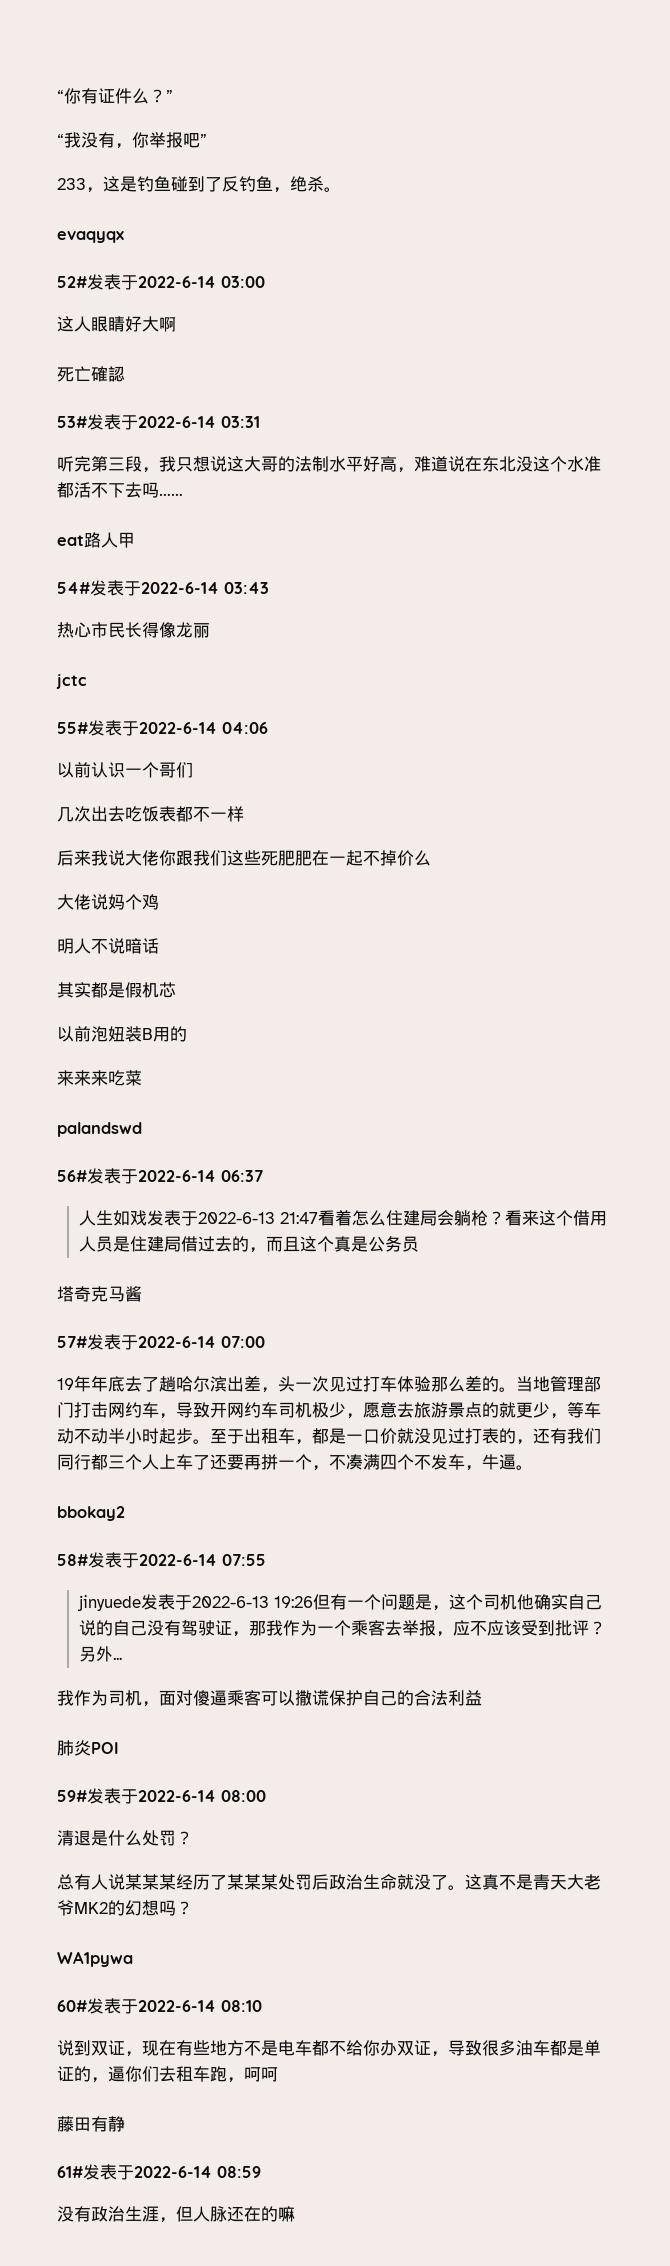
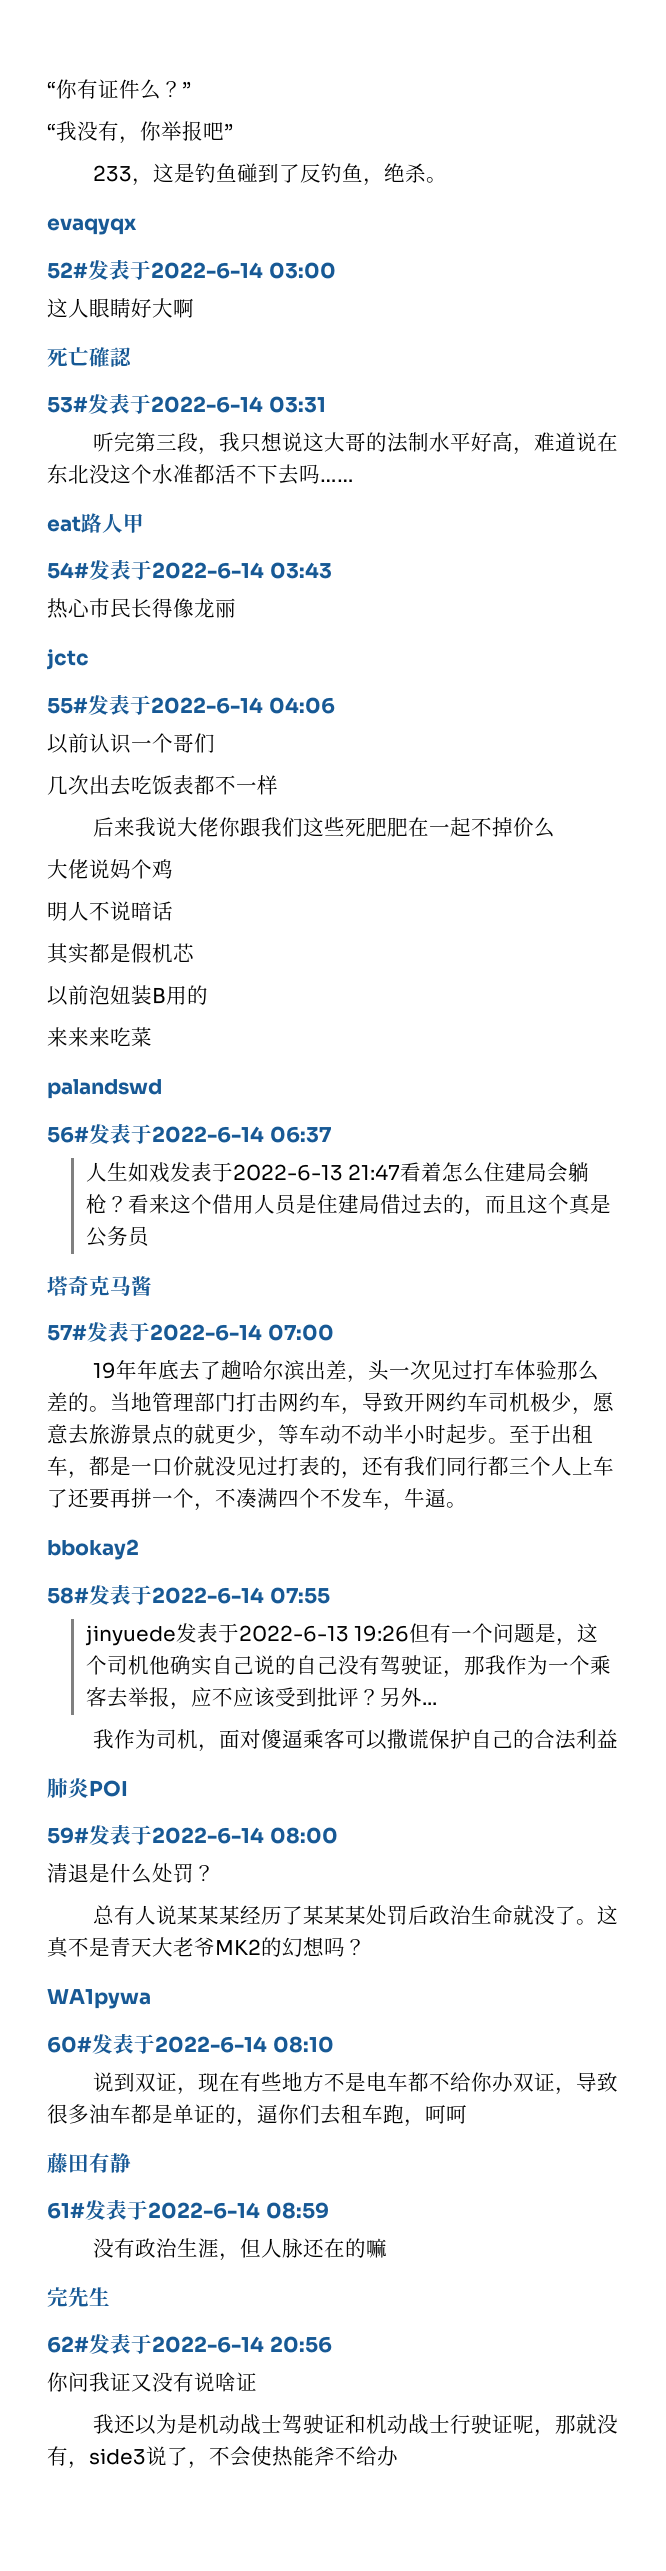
+ 完先生
+ 62#发表于2022-6-14 20:56
+ 你问我证又没有说啥证
+ 我还以为是机动战士驾驶证和机动战士行驶证呢，那就没有，side3说了，不会使热能斧不给办

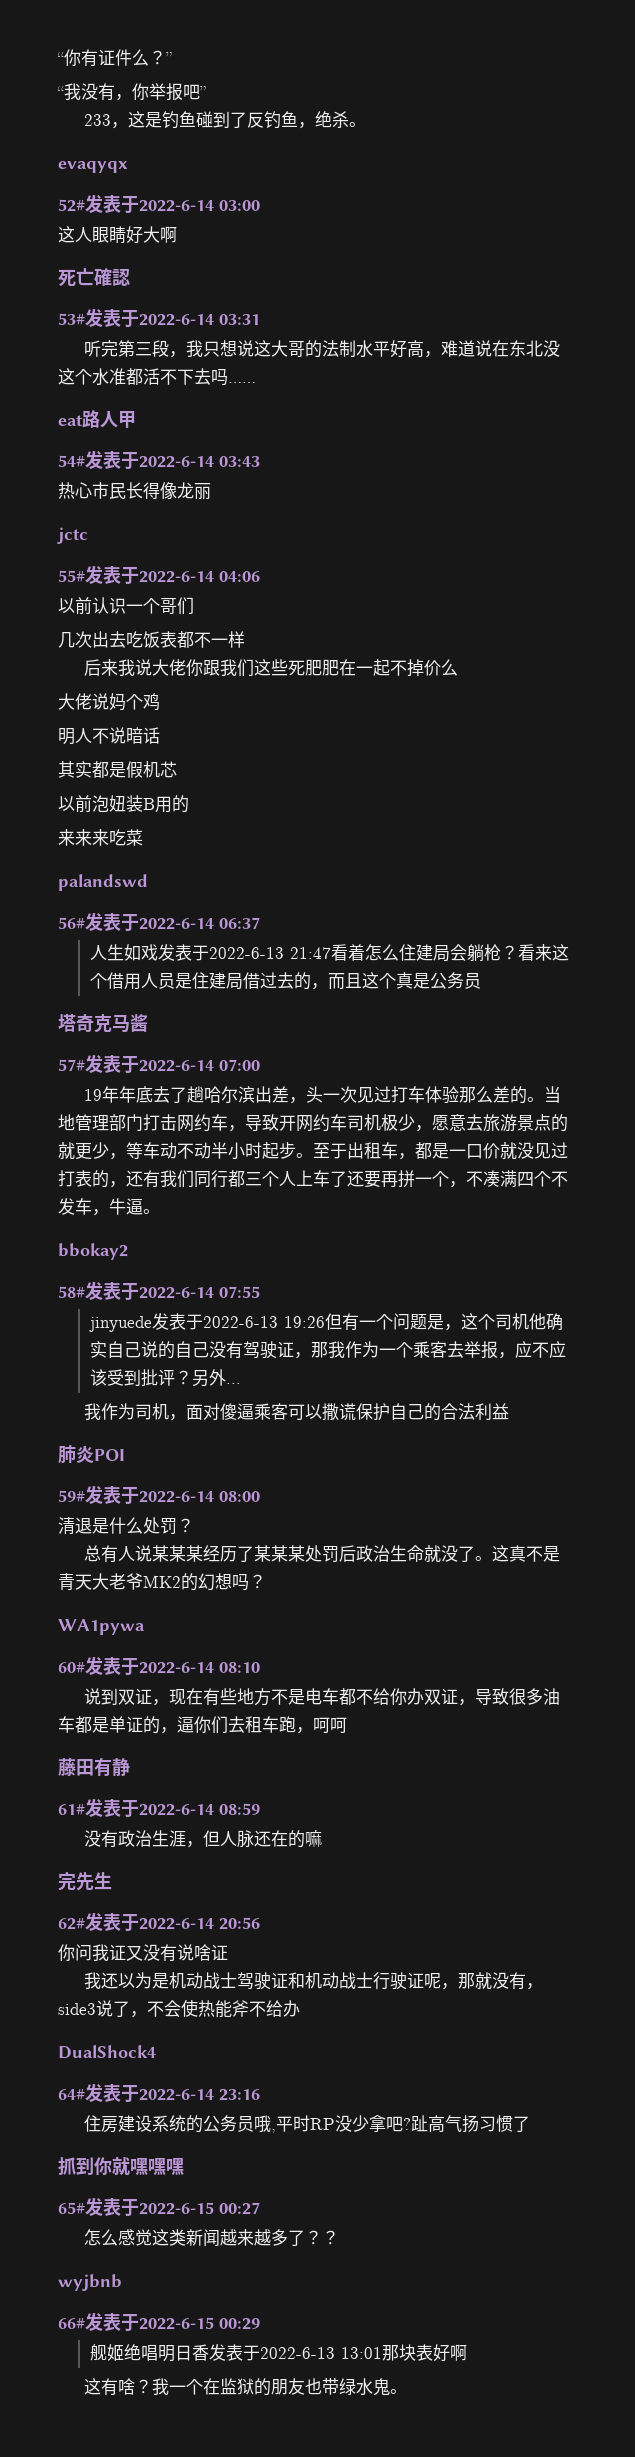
+ DualShock4
+ 64#发表于2022-6-14 23:16
+ 住房建设系统的公务员哦,平时RP没少拿吧?趾高气扬习惯了
+ 抓到你就嘿嘿嘿
+ 65#发表于2022-6-15 00:27
+ 怎么感觉这类新闻越来越多了？？
+ wyjbnb
+ 66#发表于2022-6-15 00:29
+ 舰姬绝唱明日香发表于2022-6-13 13:01那块表好啊
+ 这有啥？我一个在监狱的朋友也带绿水鬼。

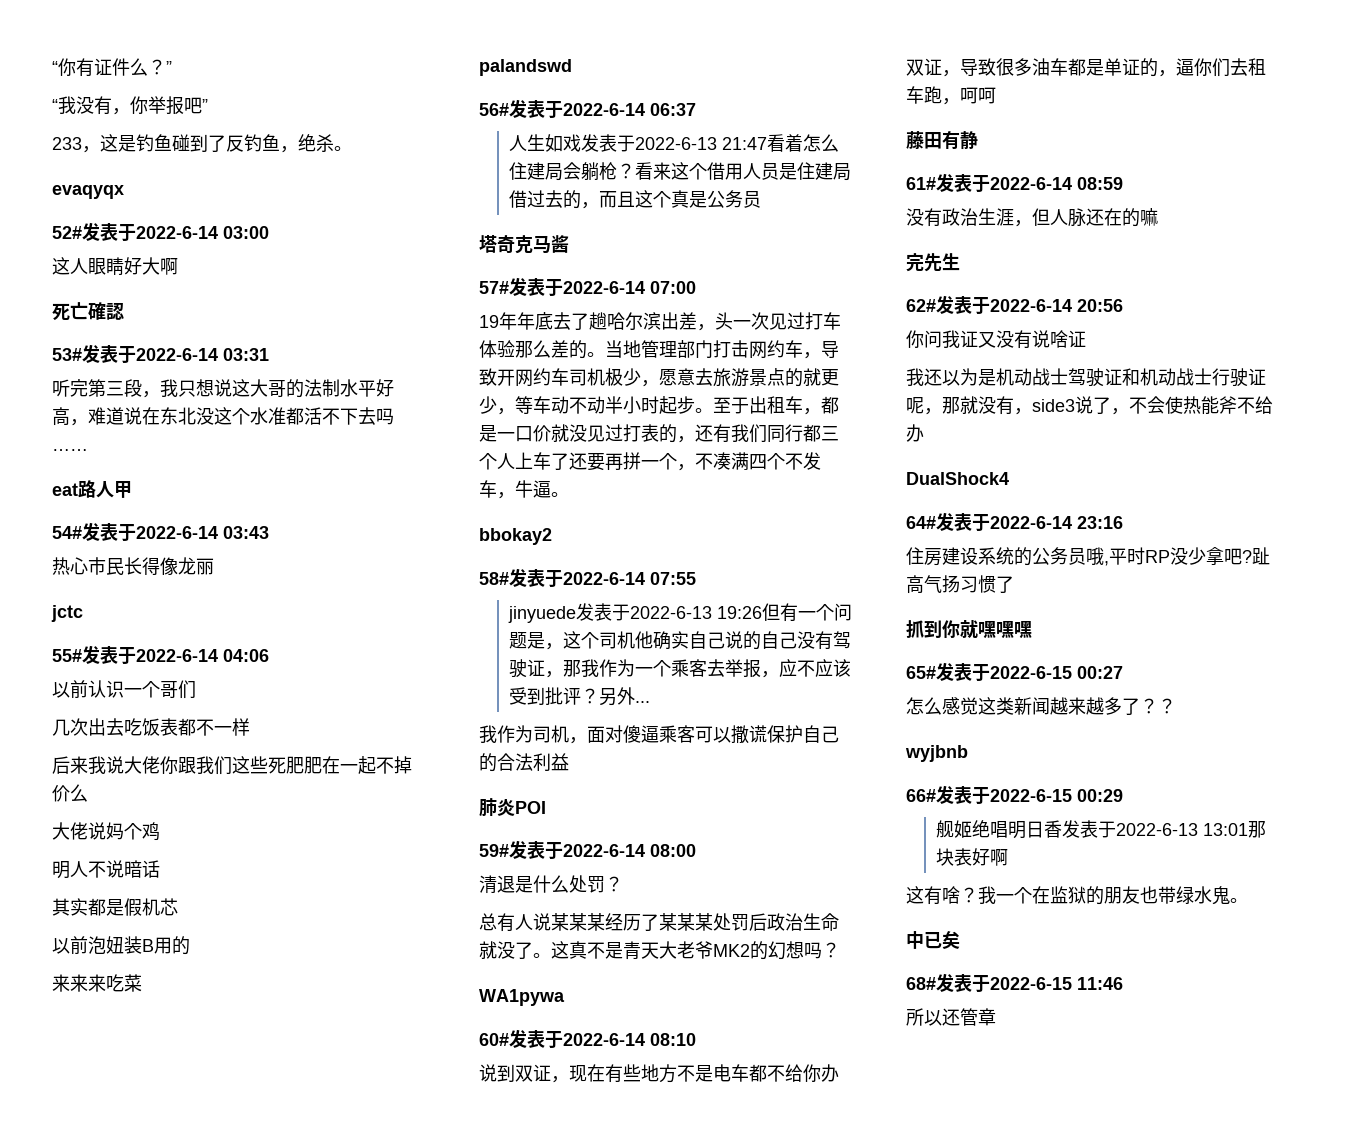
+ 中已矣
+ 68#发表于2022-6-15 11:46
+ 所以还管章

